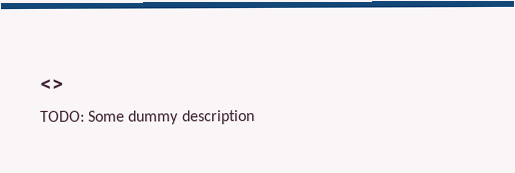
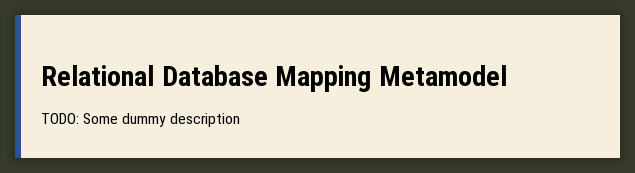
- <>
+ Relational Database Mapping Metamodel

